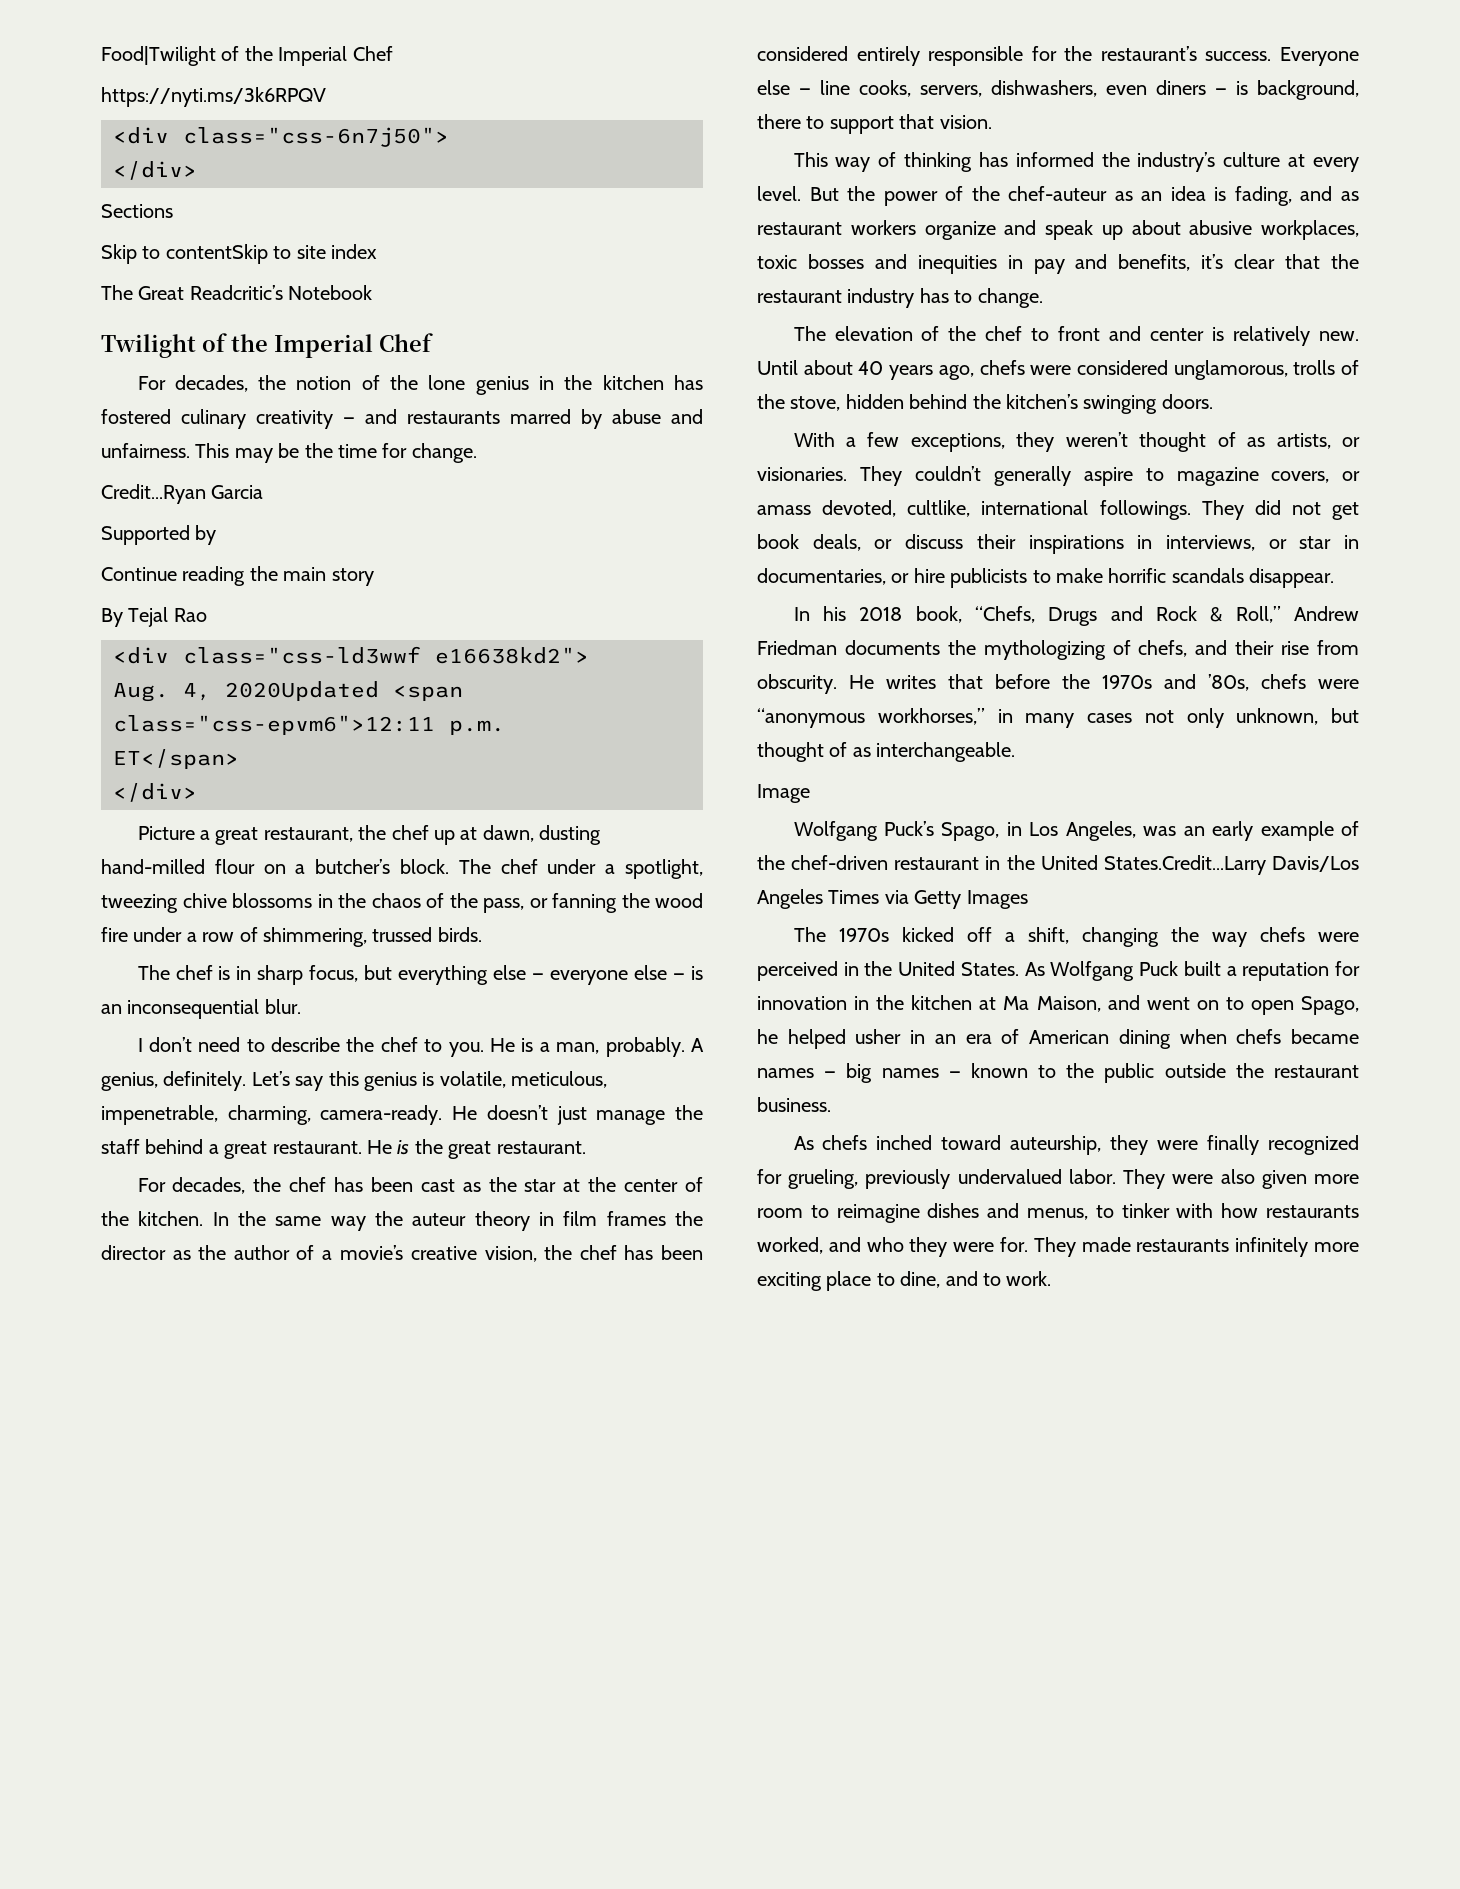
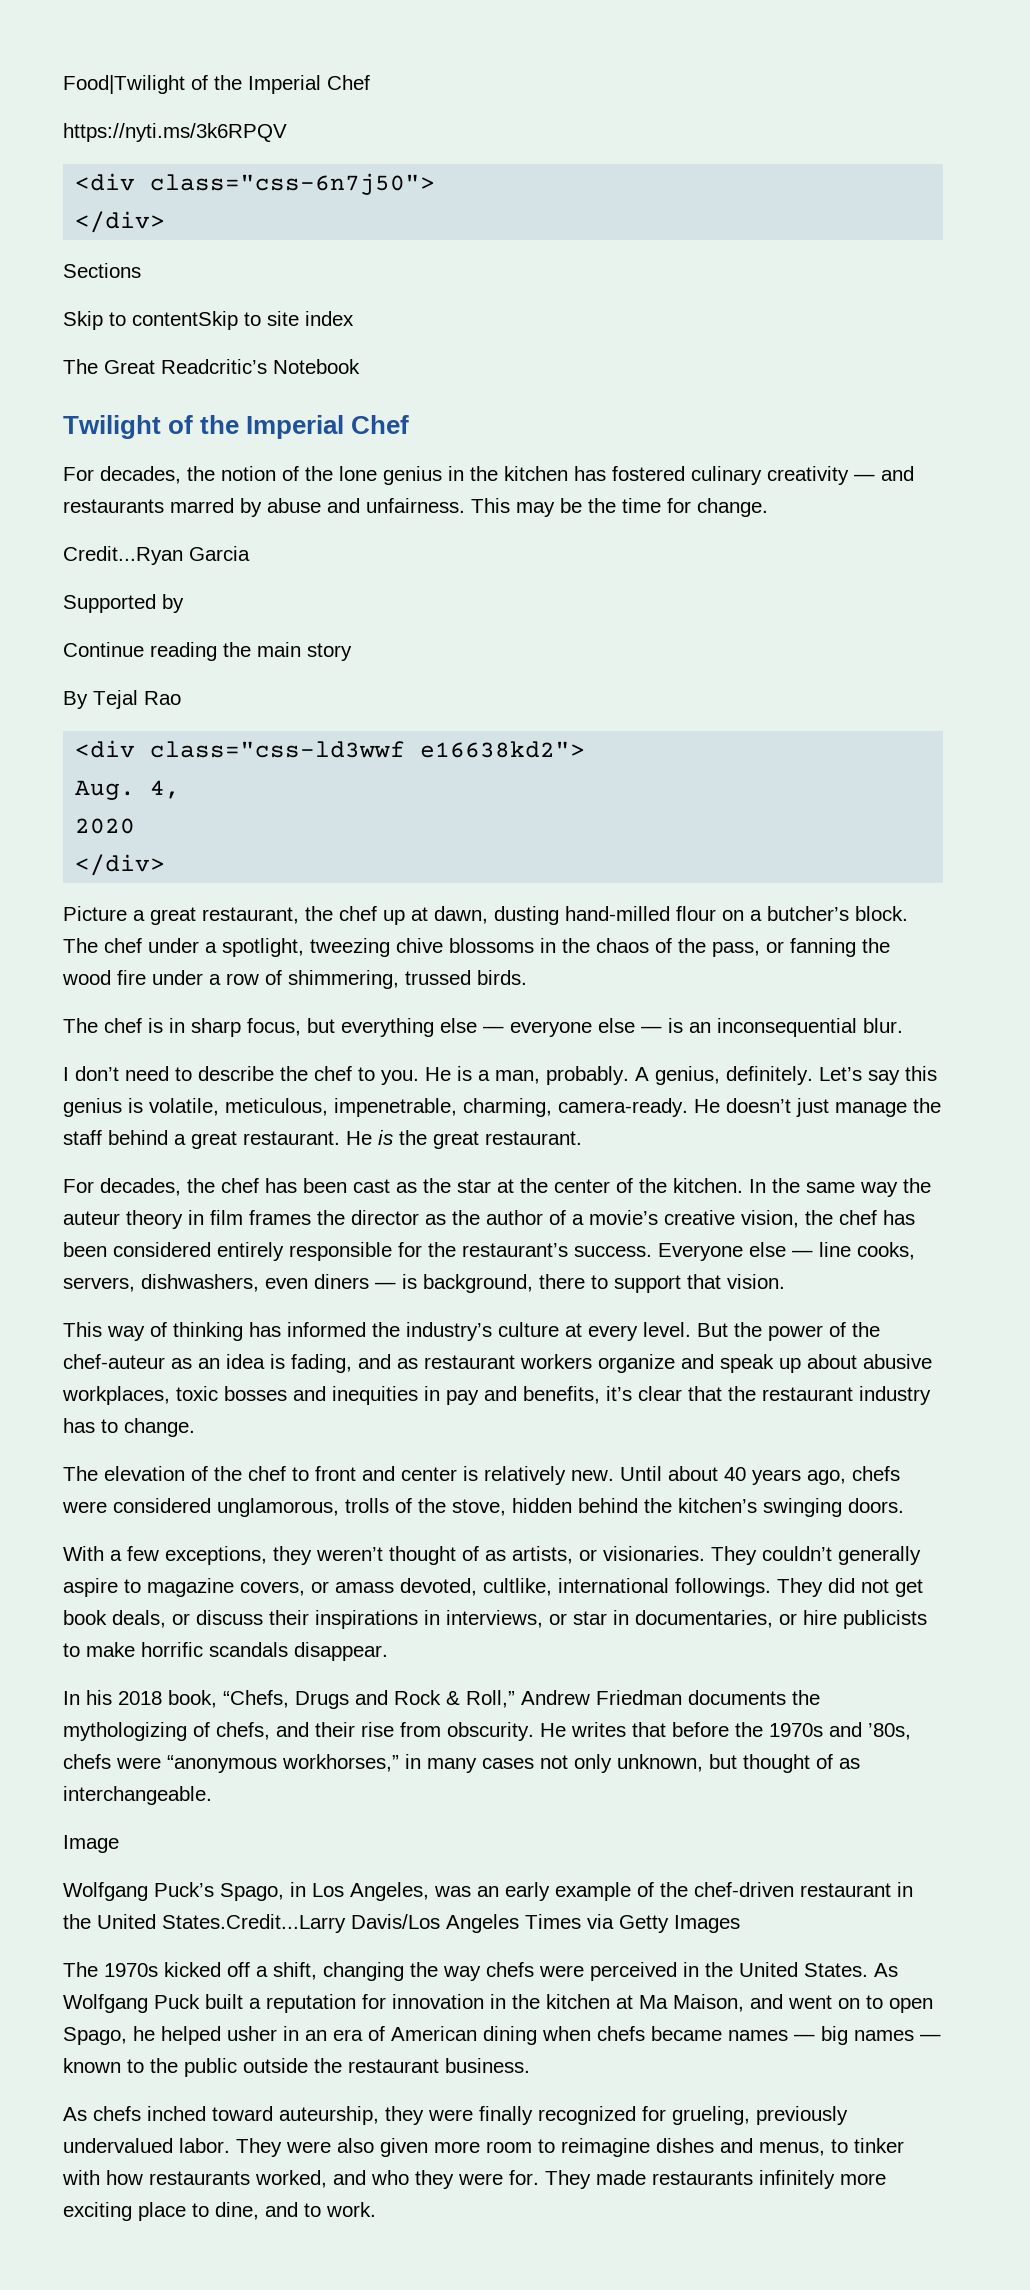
- Aug. 4, 2020Updated <span class="css-epvm6">12:11 p.m.
- ET</span>
+ Aug. 4,
+ 2020

